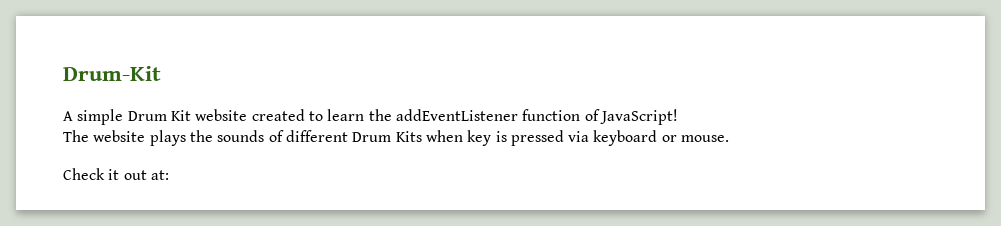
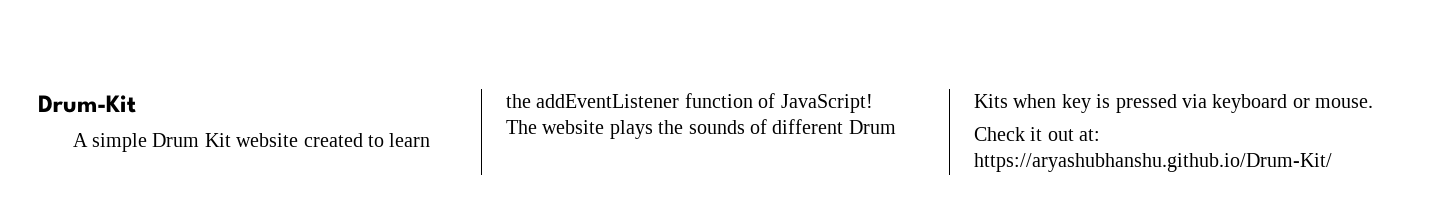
- Check it out at:
+ Check it out at: https://aryashubhanshu.github.io/Drum-Kit/

